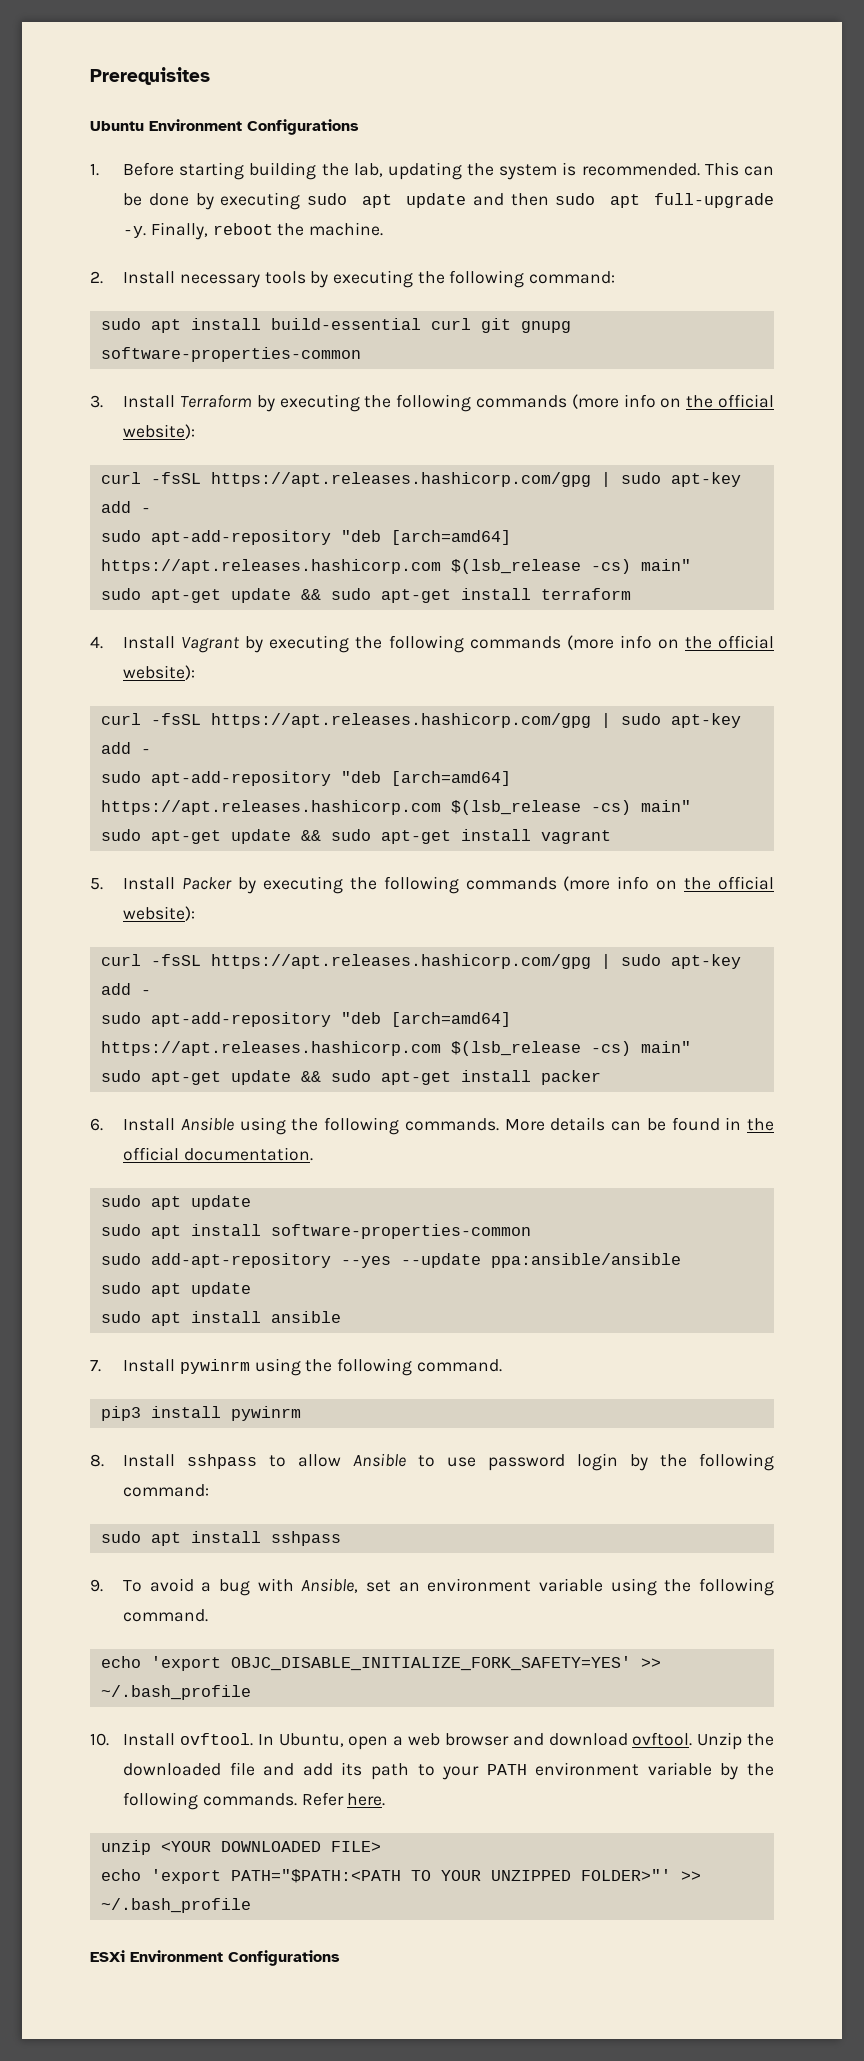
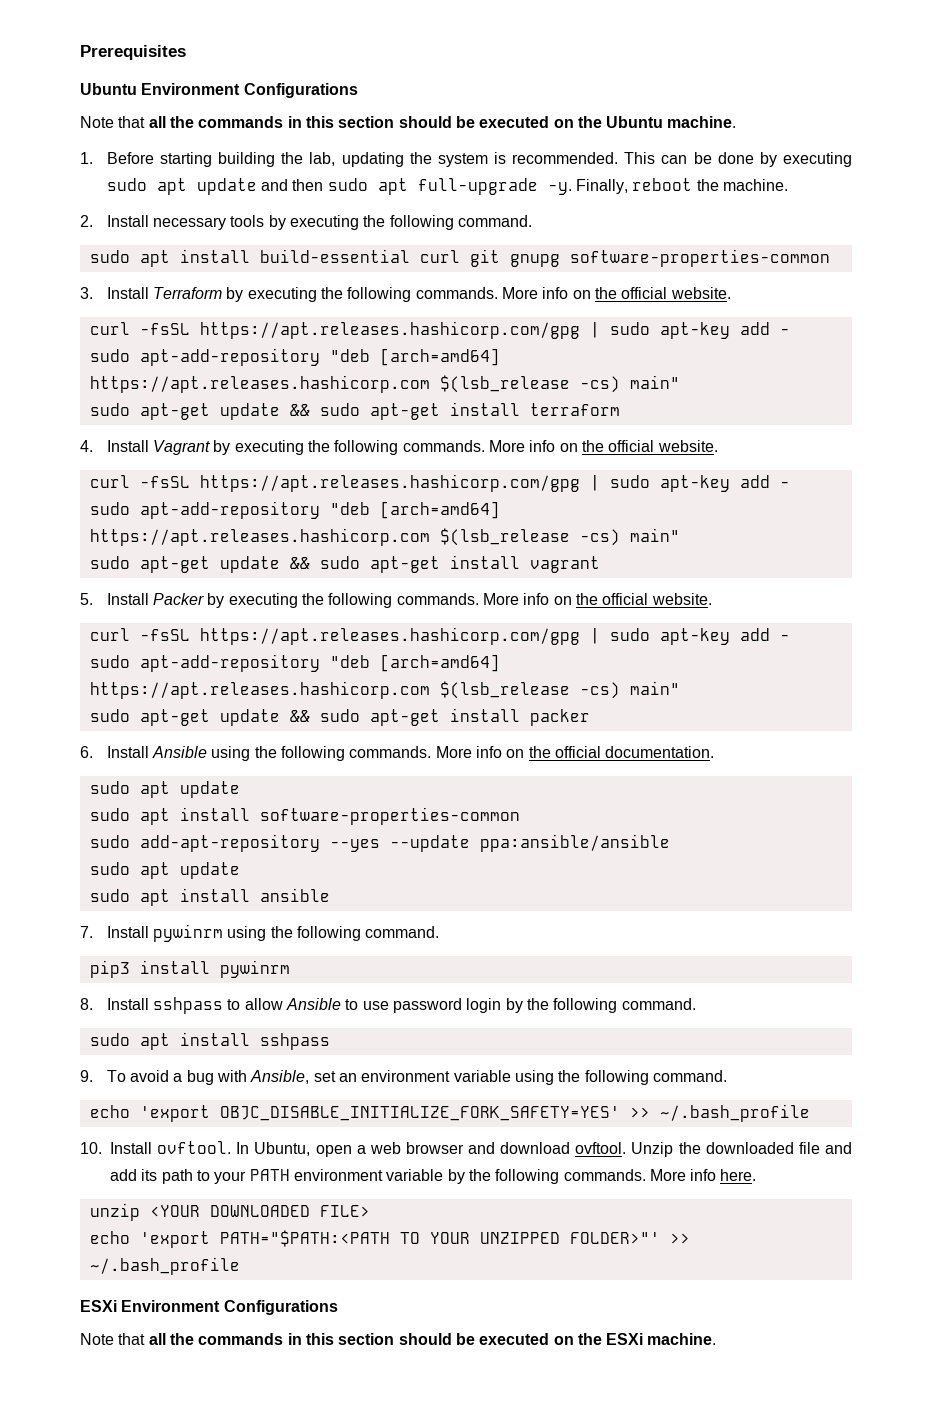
+ Note that all the commands in this section should be executed on the Ubuntu machine.
- 2. Install necessary tools by executing the following command:
+ 2. Install necessary tools by executing the following command.
- 3. Install Terraform by executing the following commands (more info on the official website):
+ 3. Install Terraform by executing the following commands. More info on the official website.
- 4. Install Vagrant by executing the following commands (more info on the official website):
+ 4. Install Vagrant by executing the following commands. More info on the official website.
- 5. Install Packer by executing the following commands (more info on the official website):
+ 5. Install Packer by executing the following commands. More info on the official website.
- More details can be found in the official documentation.
+ More info on the official documentation.
- 8. Install sshpass to allow Ansible to use password login by the following command:
+ 8. Install sshpass to allow Ansible to use password login by the following command.
- Refer here.
+ More info here.
+ Note that all the commands in this section should be executed on the ESXi machine.

